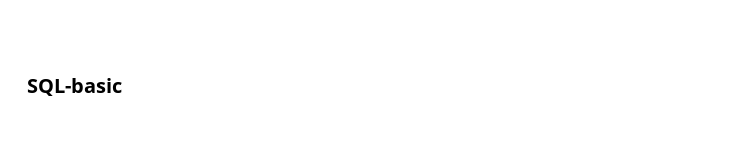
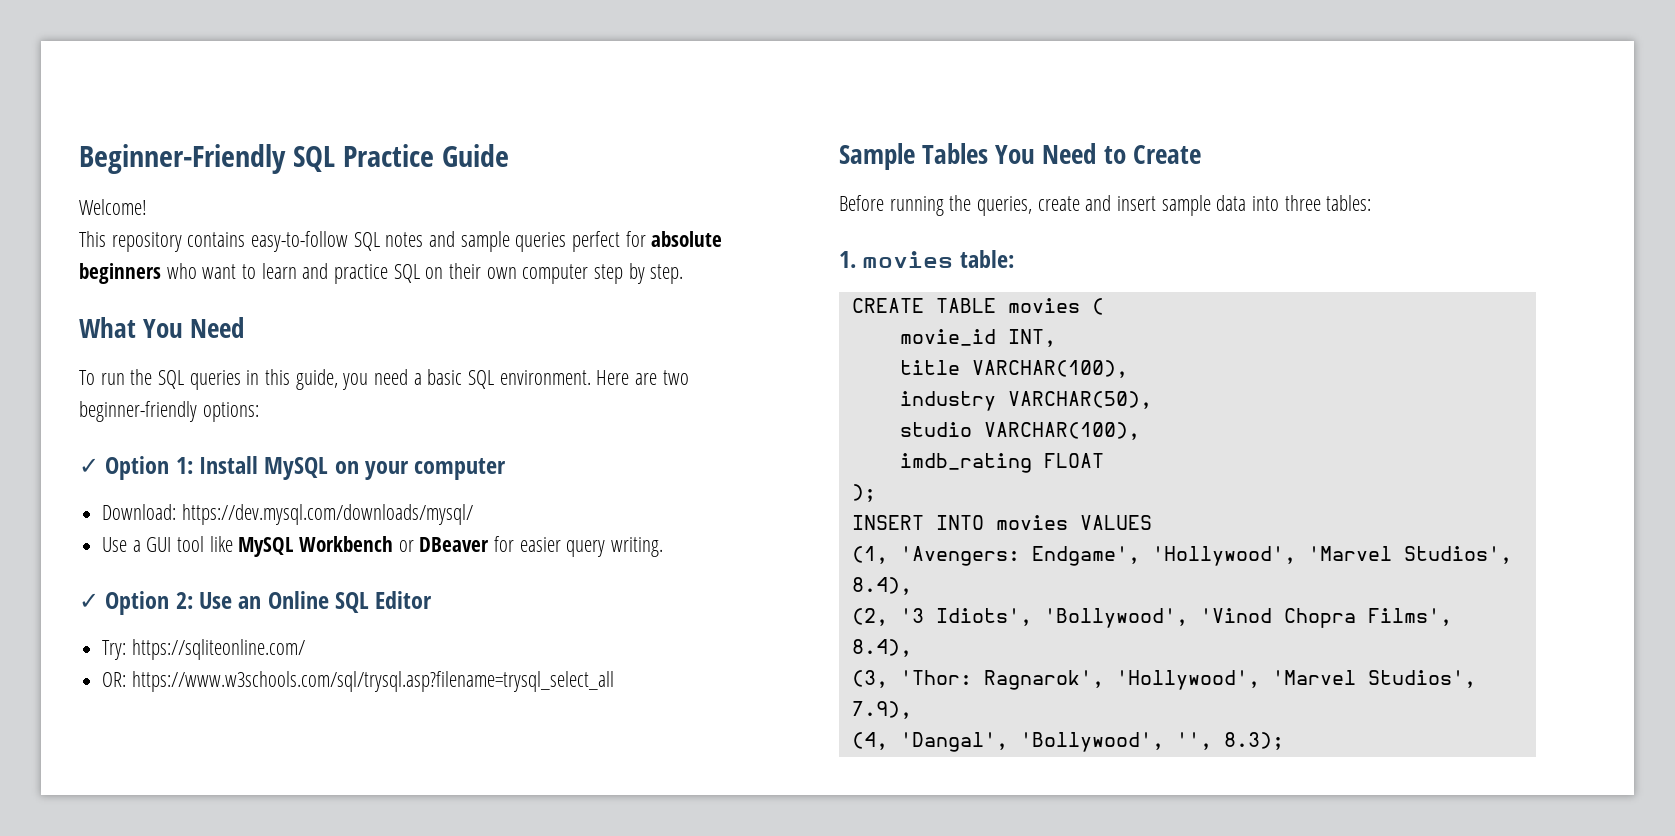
- SQL-basic
+ Beginner-Friendly SQL Practice Guide
+ Welcome!
+ This repository contains easy-to-follow SQL notes and sample queries perfect for absolute beginners who want to learn and practice SQL on their own computer step by step.
+ What You Need
+ To run the SQL queries in this guide, you need a basic SQL environment. Here are two beginner-friendly options:
+ ✓ Option 1: Install MySQL on your computer
+ Download: https://dev.mysql.com/downloads/mysql/
+ Use a GUI tool like MySQL Workbench or DBeaver for easier query writing.
+ ✓ Option 2: Use an Online SQL Editor
+ Try: https://sqliteonline.com/
+ OR: https://www.w3schools.com/sql/trysql.asp?filename=trysql_select_all
+ Sample Tables You Need to Create
+ Before running the queries, create and insert sample data into three tables:
+ 1. movies table:
+ CREATE TABLE movies (
+ movie_id INT,
+ title VARCHAR(100),
+ industry VARCHAR(50),
+ studio VARCHAR(100),
+ imdb_rating FLOAT
+ );
+ INSERT INTO movies VALUES
+ (1, 'Avengers: Endgame', 'Hollywood', 'Marvel Studios', 8.4),
+ (2, '3 Idiots', 'Bollywood', 'Vinod Chopra Films', 8.4),
+ (3, 'Thor: Ragnarok', 'Hollywood', 'Marvel Studios', 7.9),
+ (4, 'Dangal', 'Bollywood', '', 8.3);

